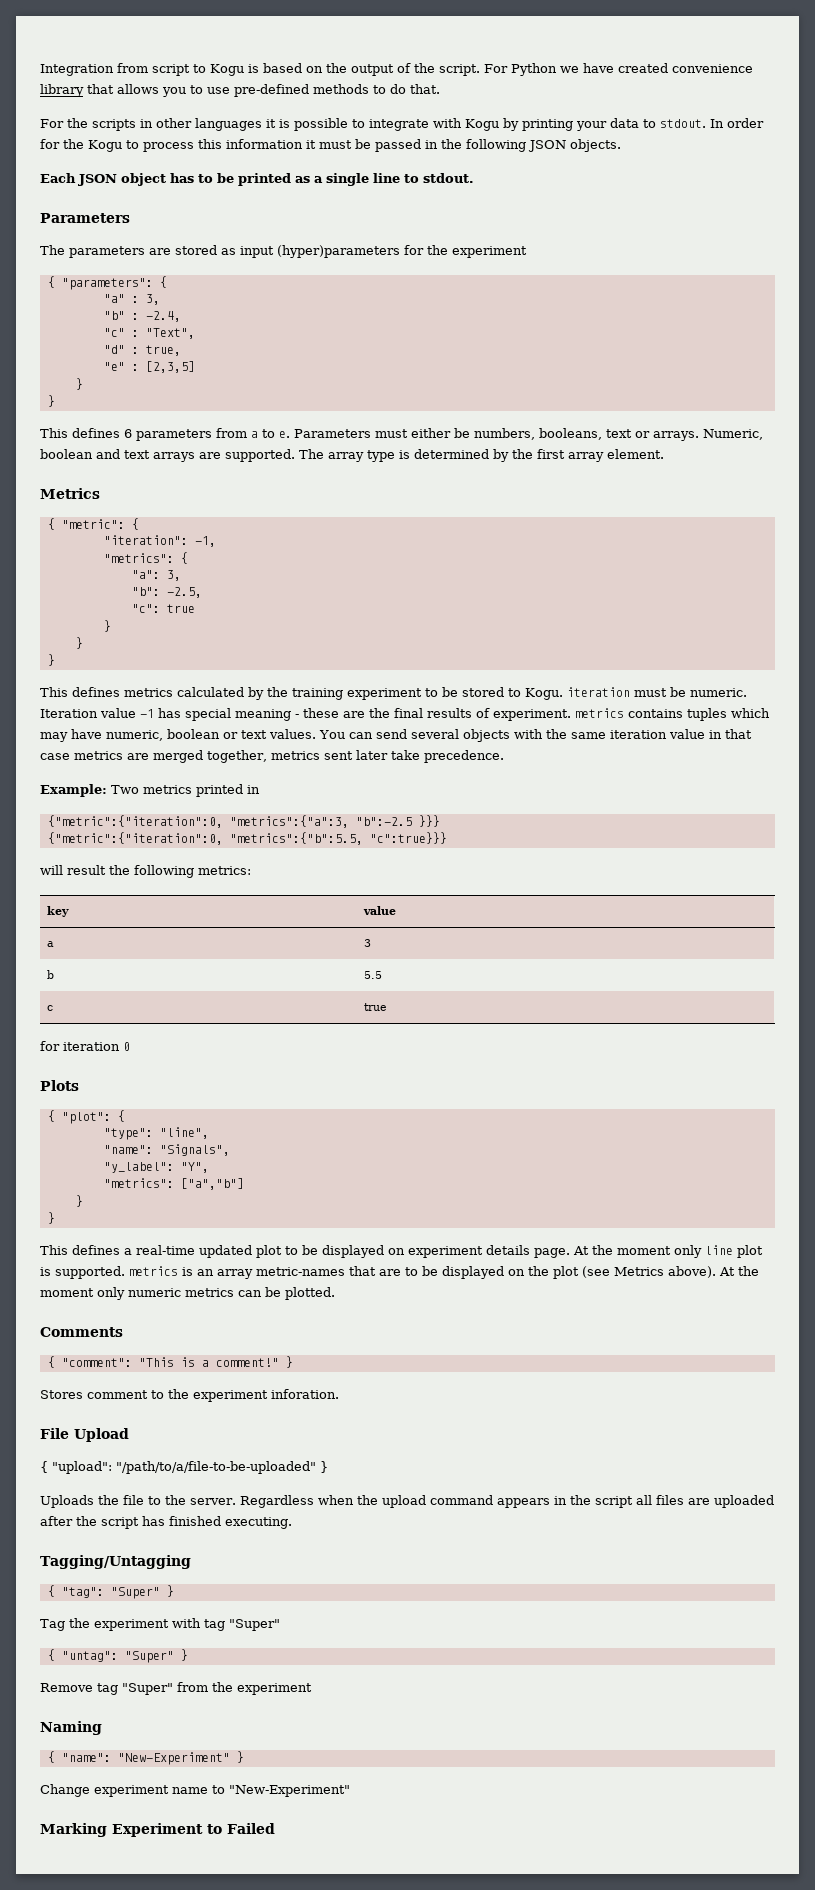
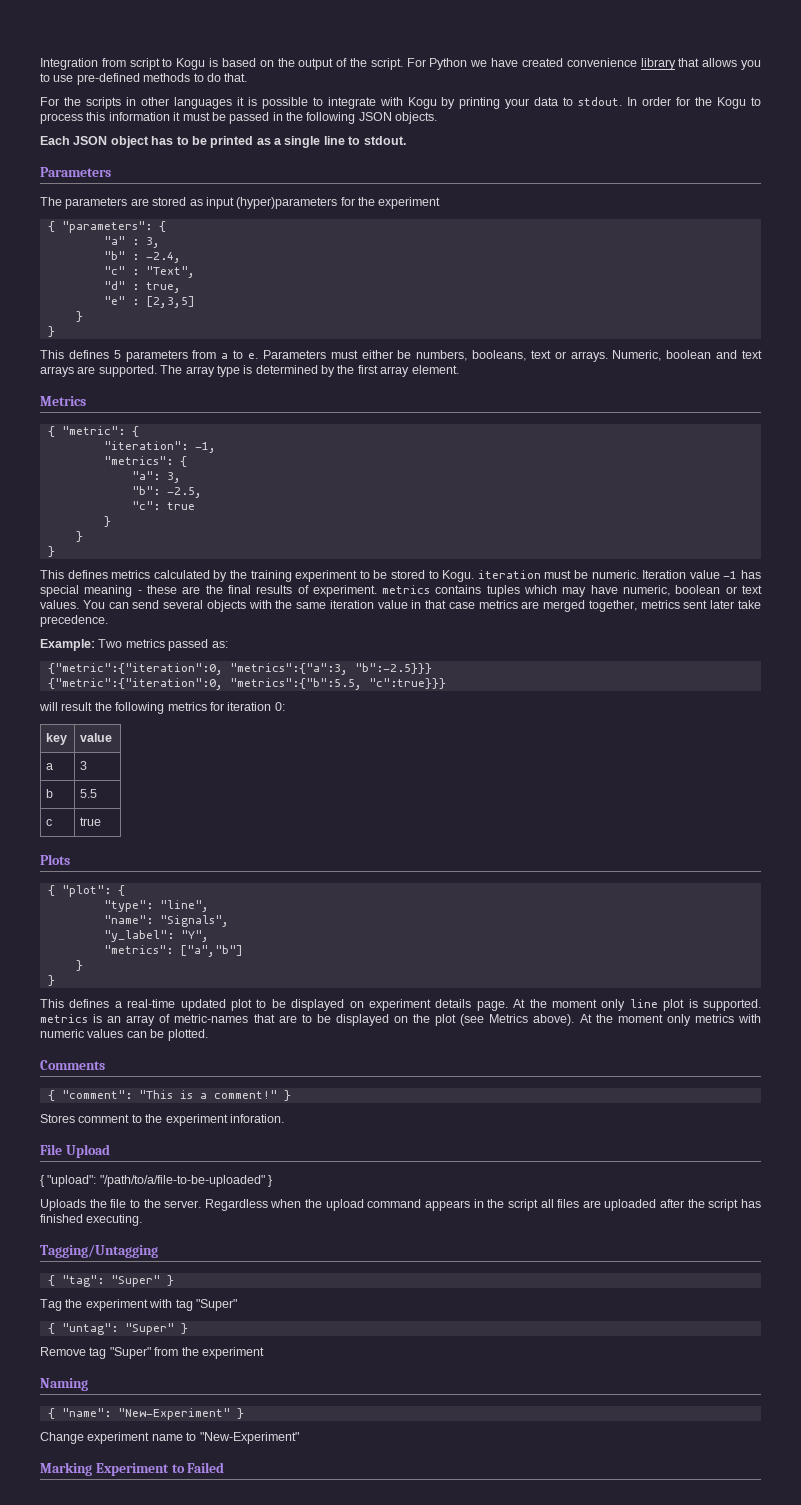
- This defines 6 parameters from a to e.
+ This defines 5 parameters from a to e.
- Example: Two metrics printed in
+ Example: Two metrics passed as:
- {"metric":{"iteration":0, "metrics":{"a":3, "b":-2.5 }}}
+ {"metric":{"iteration":0, "metrics":{"a":3, "b":-2.5}}}
- will result the following metrics:
+ will result the following metrics for iteration 0:
- for iteration 0
- At the moment only line plot is supported. metrics is an array metric-names that are to be displayed on the plot (see Metrics above).
+ At the moment only line plot is supported. metrics is an array of metric-names that are to be displayed on the plot (see Metrics above).
- At the moment only numeric metrics can be plotted.
+ At the moment only metrics with numeric values can be plotted.

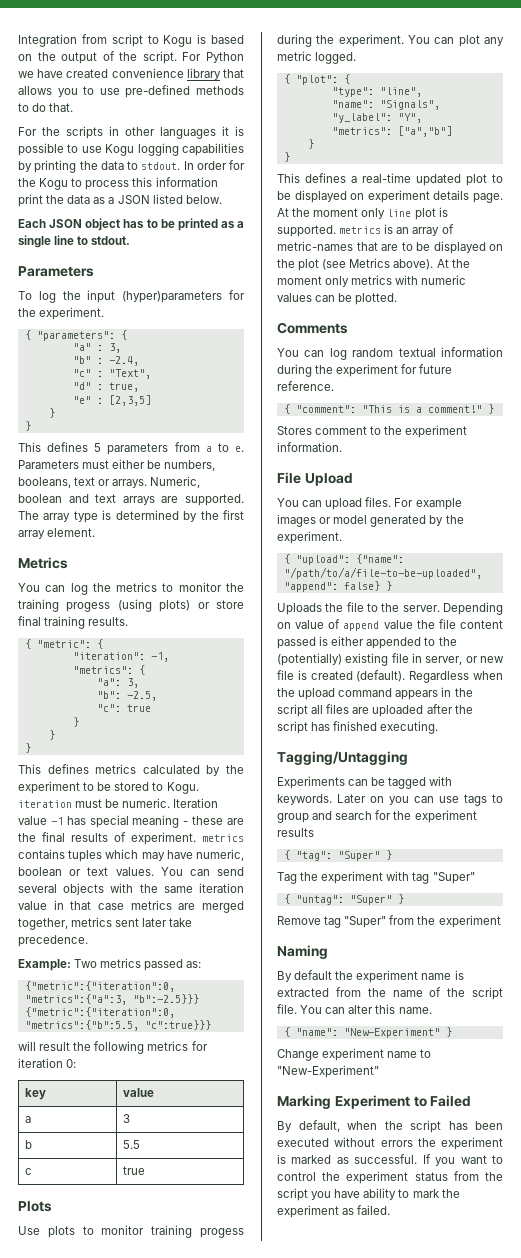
- For the scripts in other languages it is possible to integrate with Kogu by printing your data to stdout.
+ For the scripts in other languages it is possible to use Kogu logging capabilities by printing the data to stdout.
- In order for the Kogu to process this information it must be passed in the following JSON objects.
+ In order for the Kogu to process this information print the data as a JSON listed below.
- The parameters are stored as input (hyper)parameters for the experiment
+ To log the input (hyper)parameters for the experiment.
+ You can log the metrics to monitor the training progess (using plots) or store final training results.
- This defines metrics calculated by the training experiment to be stored to Kogu. iteration must be numeric.
+ This defines metrics calculated by the experiment to be stored to Kogu. iteration must be numeric.
+ Use plots to monitor training progess during the experiment. You can plot any metric logged.
+ You can log random textual information during the experiment for future reference.
- Stores comment to the experiment inforation.
+ Stores comment to the experiment information.
- { "upload": "/path/to/a/file-to-be-uploaded" }
+ You can upload files. For example images or model generated by the experiment.
+ { "upload": {"name": "/path/to/a/file-to-be-uploaded", "append": false} }
+ Depending on value of append value the file content passed is either appended to the (potentially) existing file in server, or new file is created (default).
+ Experiments can be tagged with keywords. Later on you can use tags to group and search for the experiment results
+ By default the experiment name is extracted from the name of the script file. You can alter this name.
+ By default, when the script has been executed without errors the experiment is marked as successful. If you want to control the experiment status from the script you have ability to mark the experiment as failed.

